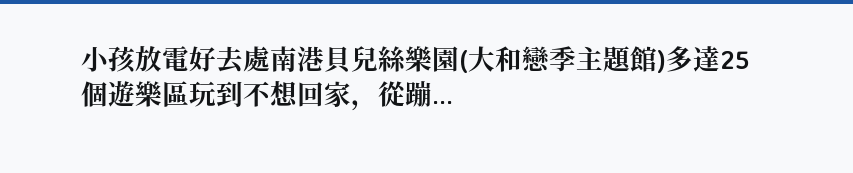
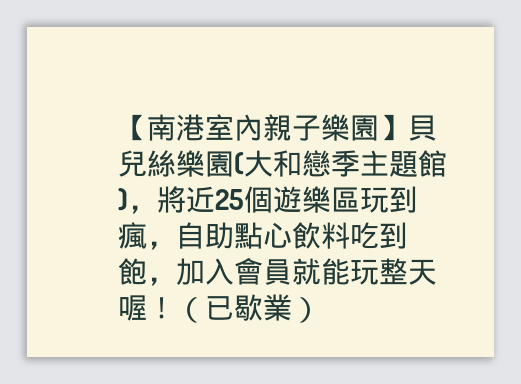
- 小孩放電好去處南港貝兒絲樂園(大和戀季主題館)多達25個遊樂區玩到不想回家，從蹦...
+ 【南港室內親子樂園】貝兒絲樂園(大和戀季主題館)，將近25個遊樂區玩到瘋，自助點心飲料吃到飽，加入會員就能玩整天喔！（已歇業）

